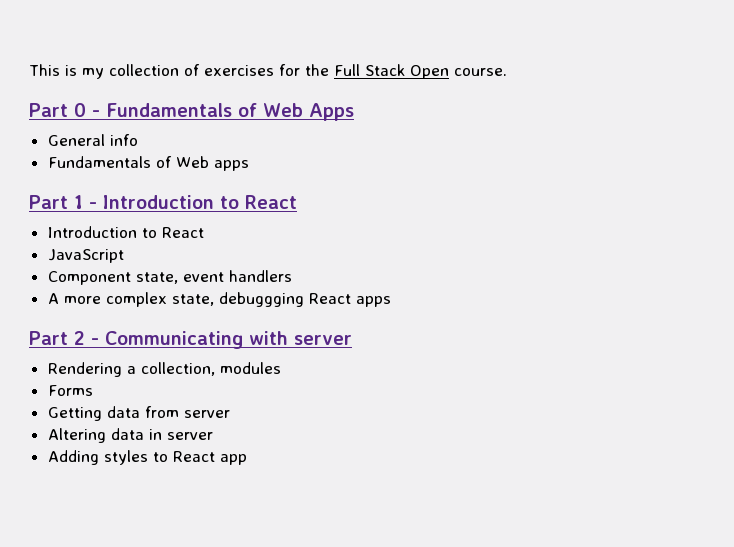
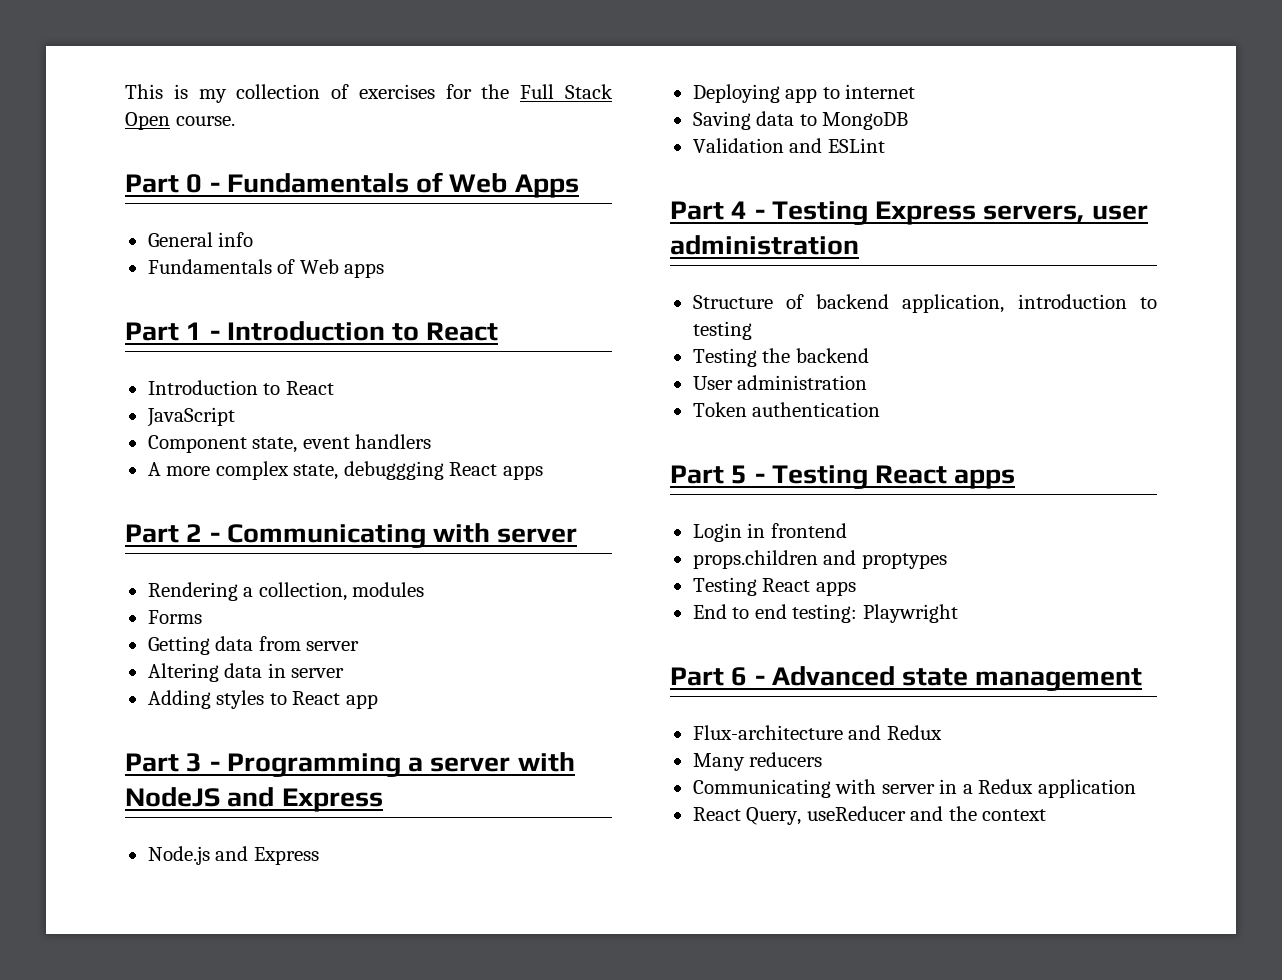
+ Part 3 - Programming a server with NodeJS and Express
+ Node.js and Express
+ Deploying app to internet
+ Saving data to MongoDB
+ Validation and ESLint
+ Part 4 - Testing Express servers, user administration
+ Structure of backend application, introduction to testing
+ Testing the backend
+ User administration
+ Token authentication
+ Part 5 - Testing React apps
+ Login in frontend
+ props.children and proptypes
+ Testing React apps
+ End to end testing: Playwright
+ Part 6 - Advanced state management
+ Flux-architecture and Redux
+ Many reducers
+ Communicating with server in a Redux application
+ React Query, useReducer and the context

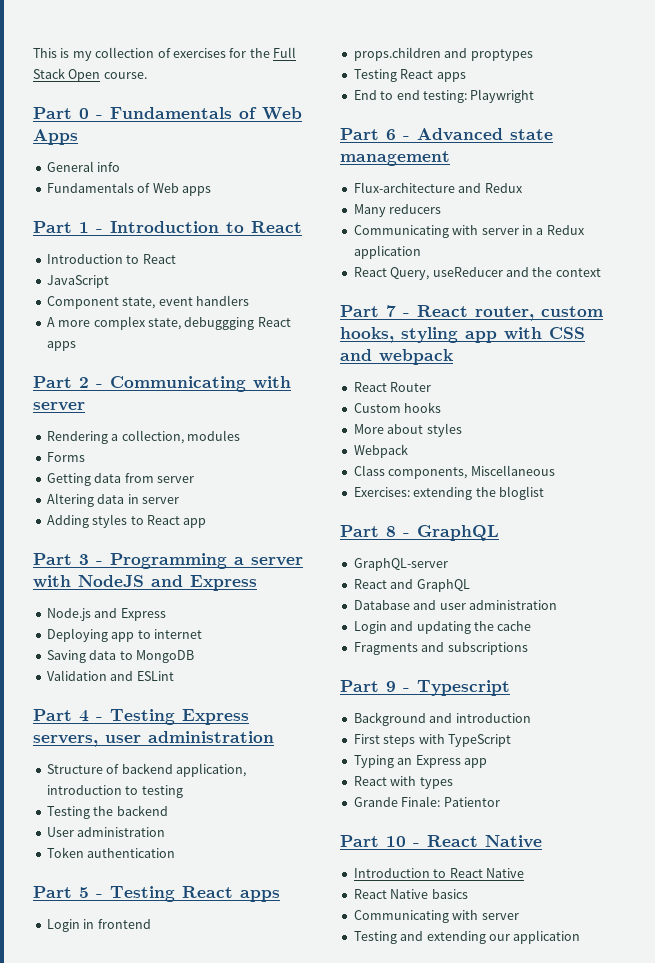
+ Part 7 - React router, custom hooks, styling app with CSS and webpack
+ React Router
+ Custom hooks
+ More about styles
+ Webpack
+ Class components, Miscellaneous
+ Exercises: extending the bloglist
+ Part 8 - GraphQL
+ GraphQL-server
+ React and GraphQL
+ Database and user administration
+ Login and updating the cache
+ Fragments and subscriptions
+ Part 9 - Typescript
+ Background and introduction
+ First steps with TypeScript
+ Typing an Express app
+ React with types
+ Grande Finale: Patientor
+ Part 10 - React Native
+ Introduction to React Native
+ React Native basics
+ Communicating with server
+ Testing and extending our application

